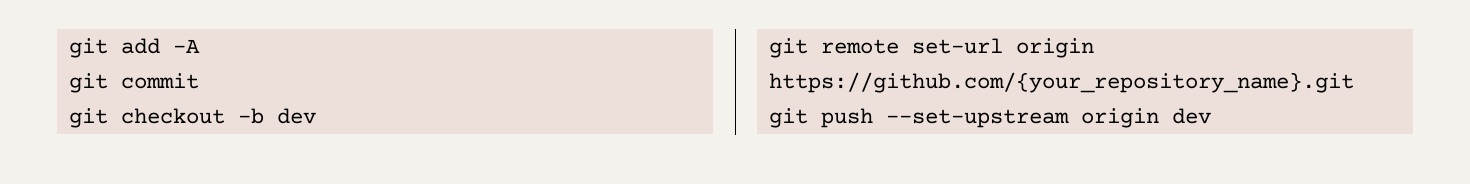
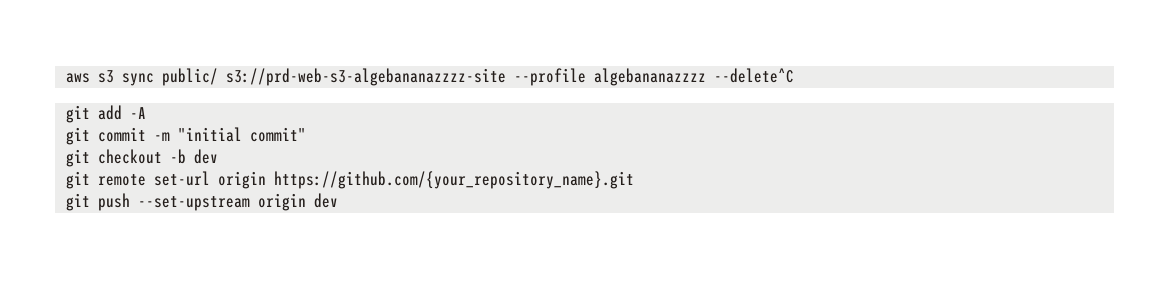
+ aws s3 sync public/ s3://prd-web-s3-algebananazzzz-site --profile algebananazzzz --delete^C
- git commit
+ git commit -m "initial commit"

